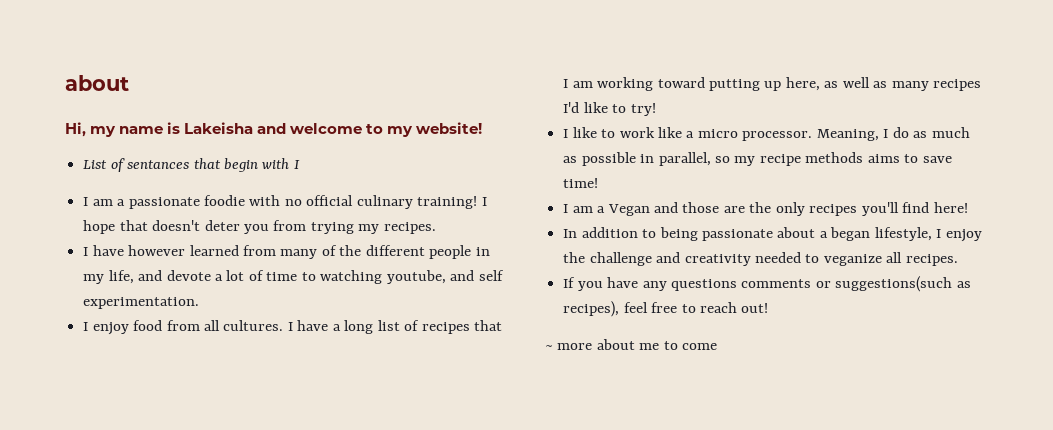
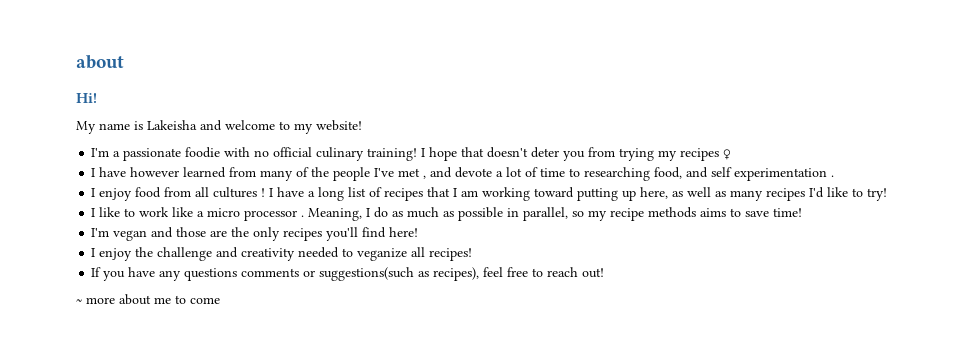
- Hi, my name is Lakeisha and welcome to my website!
+ Hi!
+ My name is Lakeisha and welcome to my website!
- List of sentances that begin with I
- I am a passionate foodie with no official culinary training!
+ I'm a passionate foodie with no official culinary training!
- I hope that doesn't deter you from trying my recipes.
+ I hope that doesn't deter you from trying my recipes ♀
- I have however learned from many of the different people in my life, and devote a lot of time to watching youtube, and self experimentation.
+ I have however learned from many of the people I've met , and devote a lot of time to researching food, and self experimentation .
- I enjoy food from all cultures.
+ I enjoy food from all cultures !
- I like to work like a micro processor.
+ I like to work like a micro processor .
- I am a Vegan and those are the only recipes you'll find here!
+ I'm vegan and those are the only recipes you'll find here!
- In addition to being passionate about a began lifestyle, I enjoy the challenge and creativity needed to veganize all recipes.
+ I enjoy the challenge and creativity needed to veganize all recipes!

